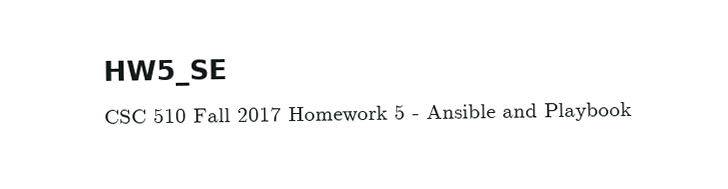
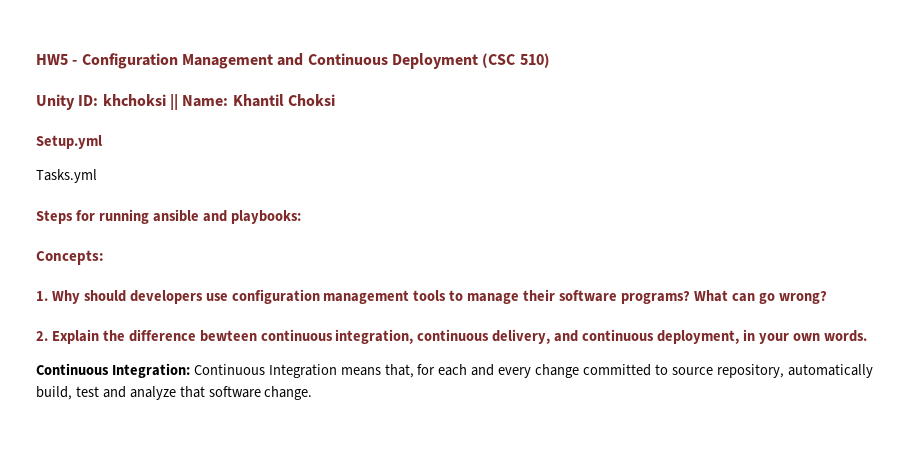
- HW5_SE
- CSC 510 Fall 2017 Homework 5 - Ansible and Playbook
+ HW5 - Configuration Management and Continuous Deployment (CSC 510)
+ Unity ID: khchoksi || Name: Khantil Choksi
+ Setup.yml
+ Tasks.yml
+ Steps for running ansible and playbooks:
+ Concepts:
+ 1. Why should developers use configuration management tools to manage their software programs? What can go wrong?
+ 2. Explain the difference bewteen continuous integration, continuous delivery, and continuous deployment, in your own words.
+ Continuous Integration: Continuous Integration means that, for each and every change committed to source repository, automatically build, test and analyze that software change.

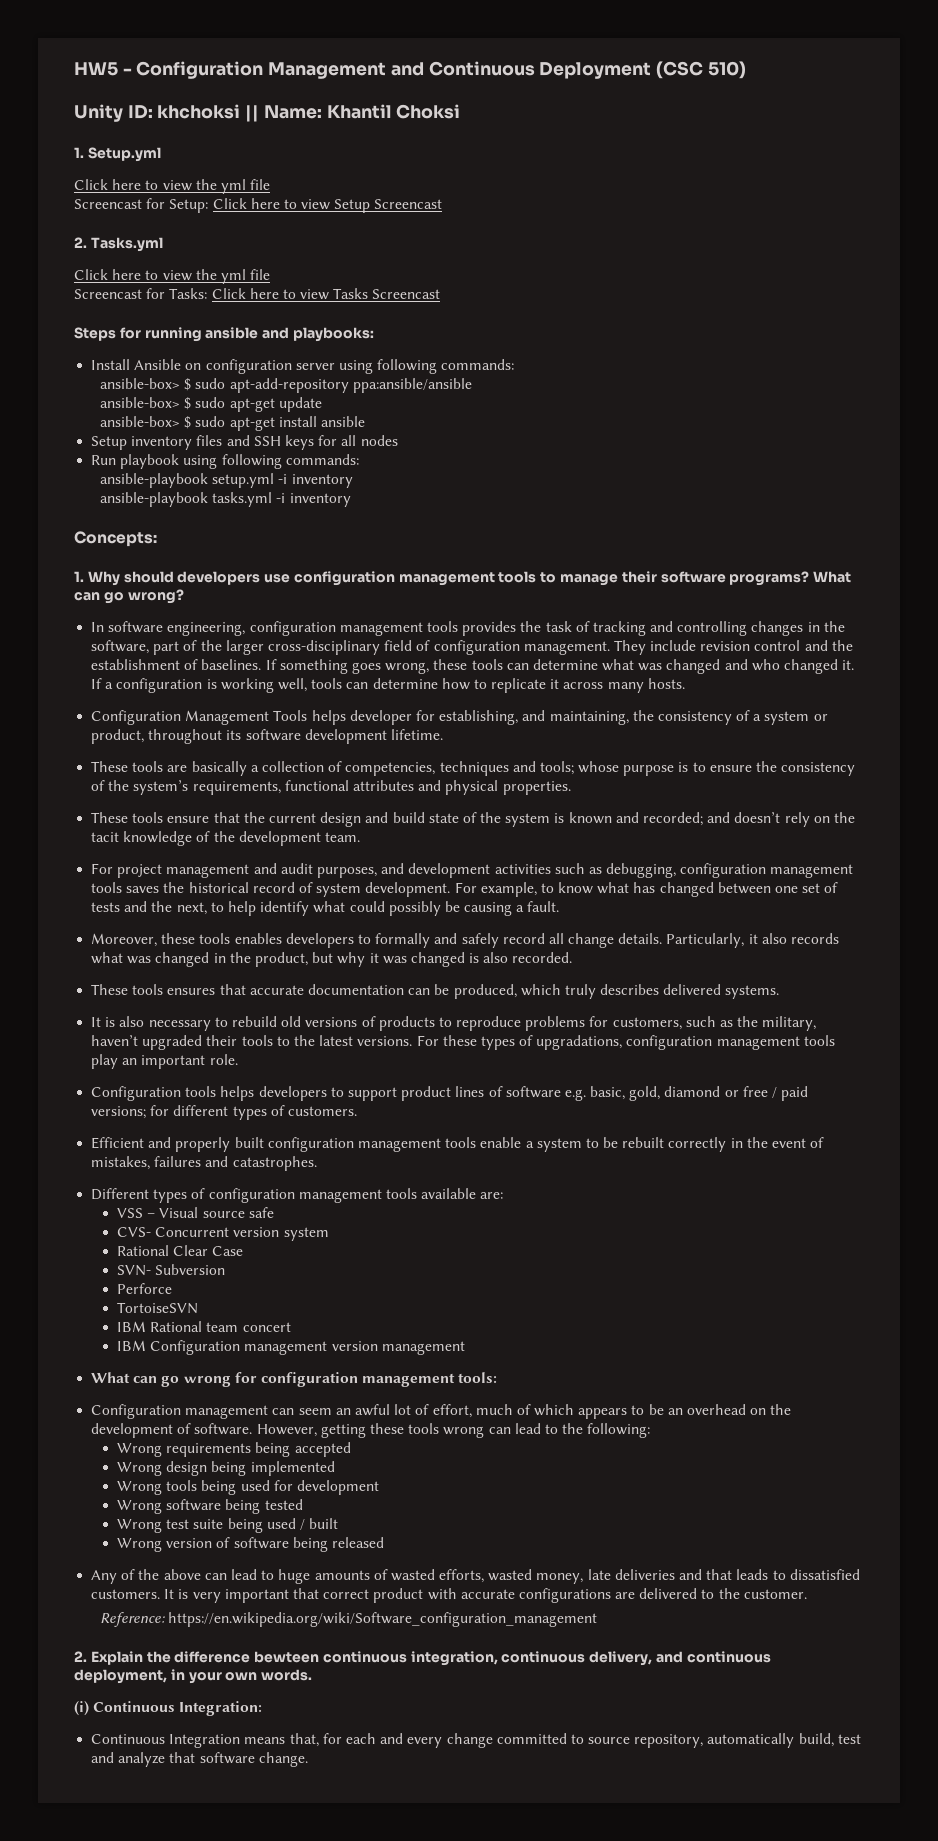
- Setup.yml
- Tasks.yml
+ 1. Setup.yml
+ Click here to view the yml file
+ Screencast for Setup: Click here to view Setup Screencast
+ 2. Tasks.yml
+ Click here to view the yml file
+ Screencast for Tasks: Click here to view Tasks Screencast
+ Install Ansible on configuration server using following commands:
+ ansible-box> $ sudo apt-add-repository ppa:ansible/ansible
+ ansible-box> $ sudo apt-get update
+ ansible-box> $ sudo apt-get install ansible
+ Setup inventory files and SSH keys for all nodes
+ Run playbook using following commands:
+ ansible-playbook setup.yml -i inventory
+ ansible-playbook tasks.yml -i inventory
+ In software engineering, configuration management tools provides the task of tracking and controlling changes in the software, part of the larger cross-disciplinary field of configuration management. They include revision control and the establishment of baselines. If something goes wrong, these tools can determine what was changed and who changed it. If a configuration is working well, tools can determine how to replicate it across many hosts.
+ Configuration Management Tools helps developer for establishing, and maintaining, the consistency of a system or product, throughout its software development lifetime.
+ These tools are basically a collection of competencies, techniques and tools; whose purpose is to ensure the consistency of the system’s requirements, functional attributes and physical properties.
+ These tools ensure that the current design and build state of the system is known and recorded; and doesn’t rely on the tacit knowledge of the development team.
+ For project management and audit purposes, and development activities such as debugging, configuration management tools saves the historical record of system development. For example, to know what has changed between one set of tests and the next, to help identify what could possibly be causing a fault.
+ Moreover, these tools enables developers to formally and safely record all change details. Particularly, it also records what was changed in the product, but why it was changed is also recorded.
+ These tools ensures that accurate documentation can be produced, which truly describes delivered systems.
+ It is also necessary to rebuild old versions of products to reproduce problems for customers, such as the military, haven’t upgraded their tools to the latest versions. For these types of upgradations, configuration management tools play an important role.
+ Configuration tools helps developers to support product lines of software e.g. basic, gold, diamond or free / paid versions; for different types of customers.
+ Efficient and properly built configuration management tools enable a system to be rebuilt correctly in the event of mistakes, failures and catastrophes.
+ Different types of configuration management tools available are:
+ VSS – Visual source safe
+ CVS- Concurrent version system
+ Rational Clear Case
+ SVN- Subversion
+ Perforce
+ TortoiseSVN
+ IBM Rational team concert
+ IBM Configuration management version management
+ What can go wrong for configuration management tools:
+ Configuration management can seem an awful lot of effort, much of which appears to be an overhead on the development of software. However, getting these tools wrong can lead to the following:
+ Wrong requirements being accepted
+ Wrong design being implemented
+ Wrong tools being used for development
+ Wrong software being tested
+ Wrong test suite being used / built
+ Wrong version of software being released
+ Any of the above can lead to huge amounts of wasted efforts, wasted money, late deliveries and that leads to dissatisfied customers. It is very important that correct product with accurate configurations are delivered to the customer.
+ Reference: https://en.wikipedia.org/wiki/Software_configuration_management
- Continuous Integration: Continuous Integration means that, for each and every change committed to source repository, automatically build, test and analyze that software change.
+ (i) Continuous Integration:
+ Continuous Integration means that, for each and every change committed to source repository, automatically build, test and analyze that software change.

